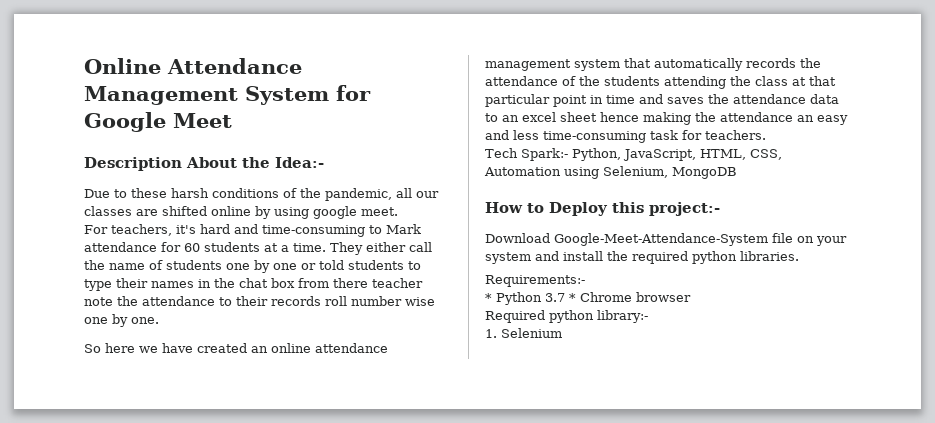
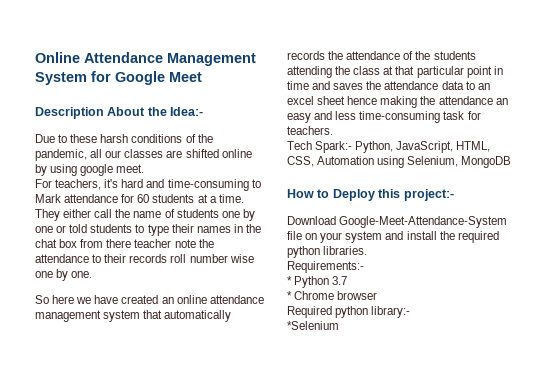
- * Python 3.7 * Chrome browser
+ * Python 3.7
+ * Chrome browser
- 1. Selenium
+ *Selenium

